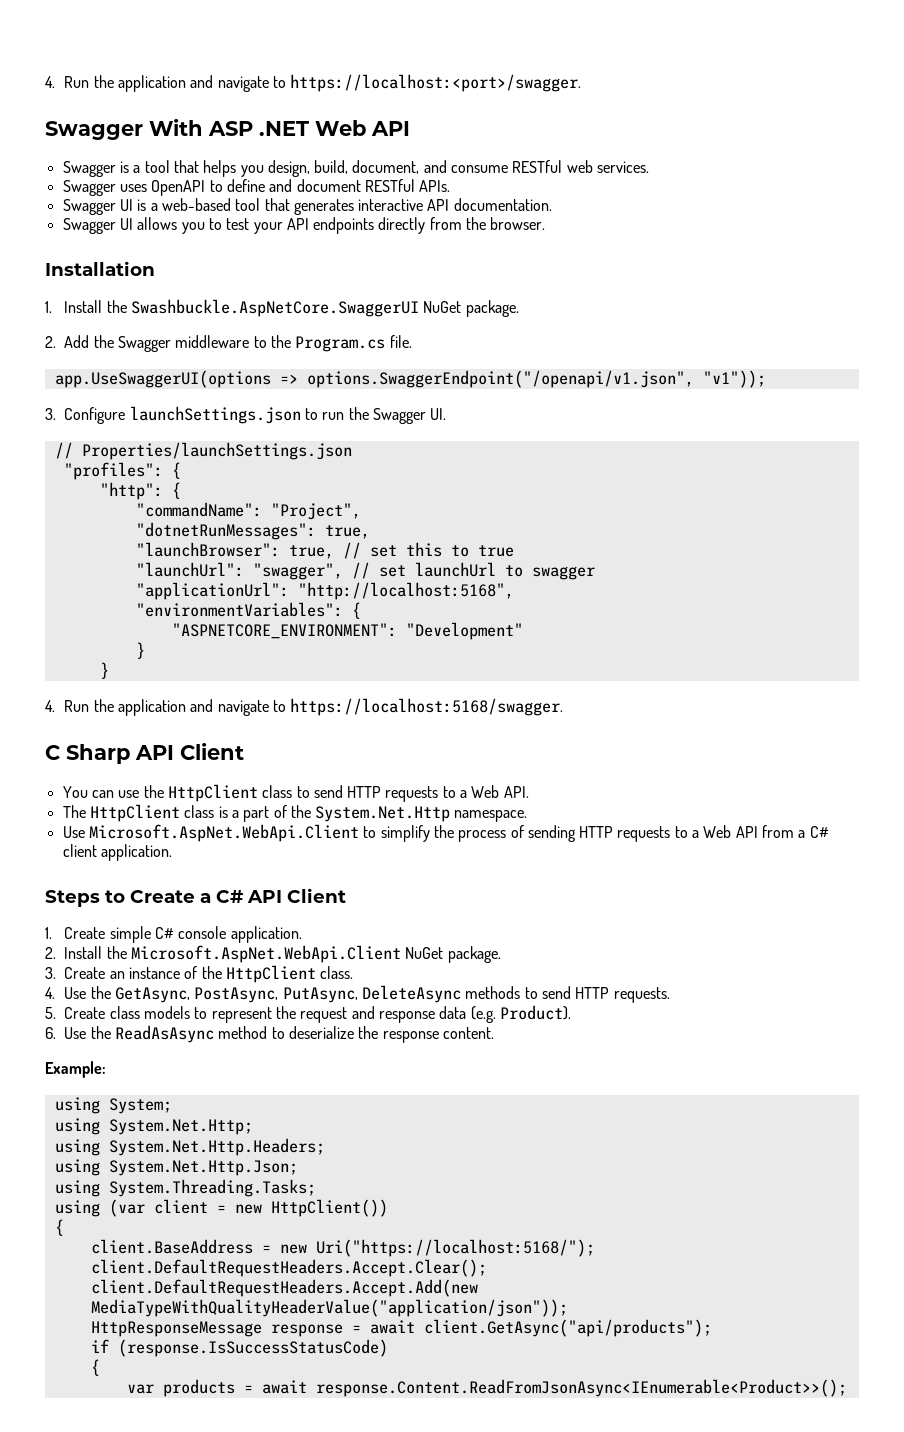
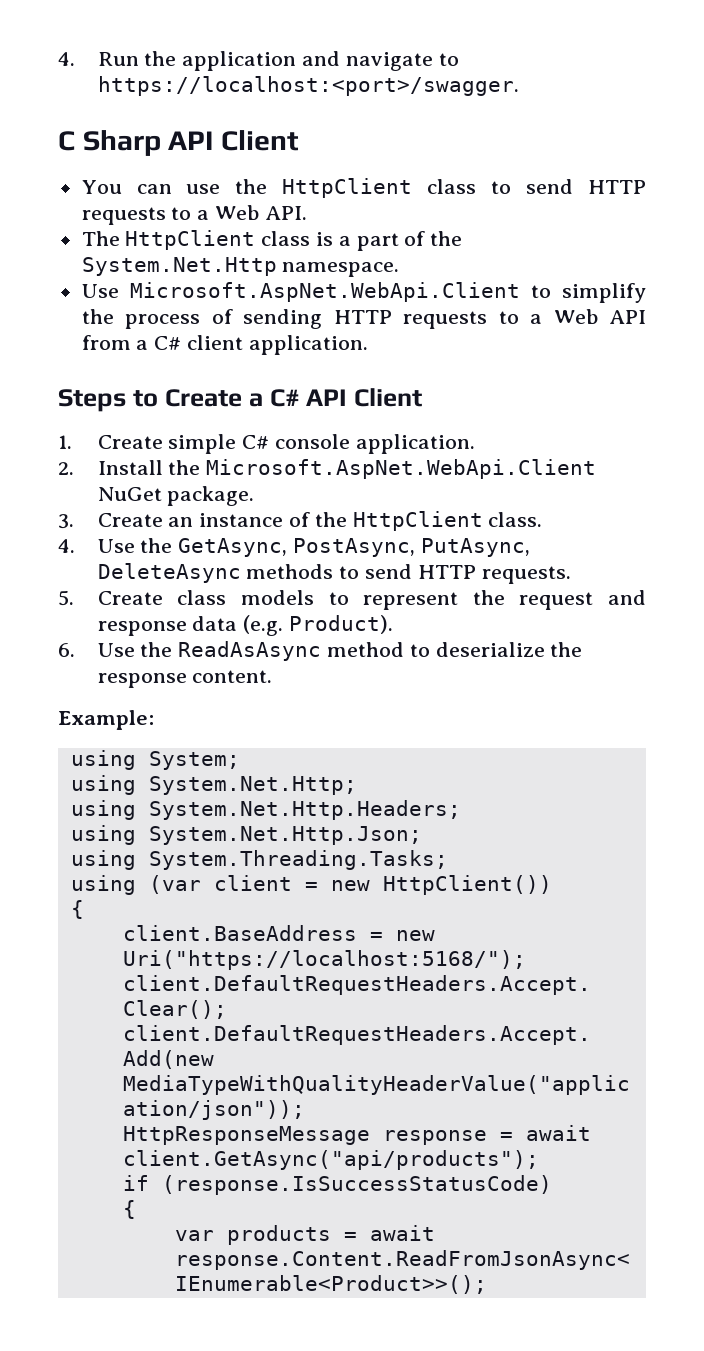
- Swagger With ASP .NET Web API
- Swagger is a tool that helps you design, build, document, and consume RESTful web services.
- Swagger uses OpenAPI to define and document RESTful APIs.
- Swagger UI is a web-based tool that generates interactive API documentation.
- Swagger UI allows you to test your API endpoints directly from the browser.
- Installation
- 1. Install the Swashbuckle.AspNetCore.SwaggerUI NuGet package.
- 2. Add the Swagger middleware to the Program.cs file.
- app.UseSwaggerUI(options => options.SwaggerEndpoint("/openapi/v1.json", "v1"));
- 3. Configure launchSettings.json to run the Swagger UI.
- // Properties/launchSettings.json
- "profiles": {
- "http": {
- "commandName": "Project",
- "dotnetRunMessages": true,
- "launchBrowser": true, // set this to true
- "launchUrl": "swagger", // set launchUrl to swagger
- "applicationUrl": "http://localhost:5168",
- "environmentVariables": {
- "ASPNETCORE_ENVIRONMENT": "Development"
- }
- }
- 4. Run the application and navigate to https://localhost:5168/swagger.

